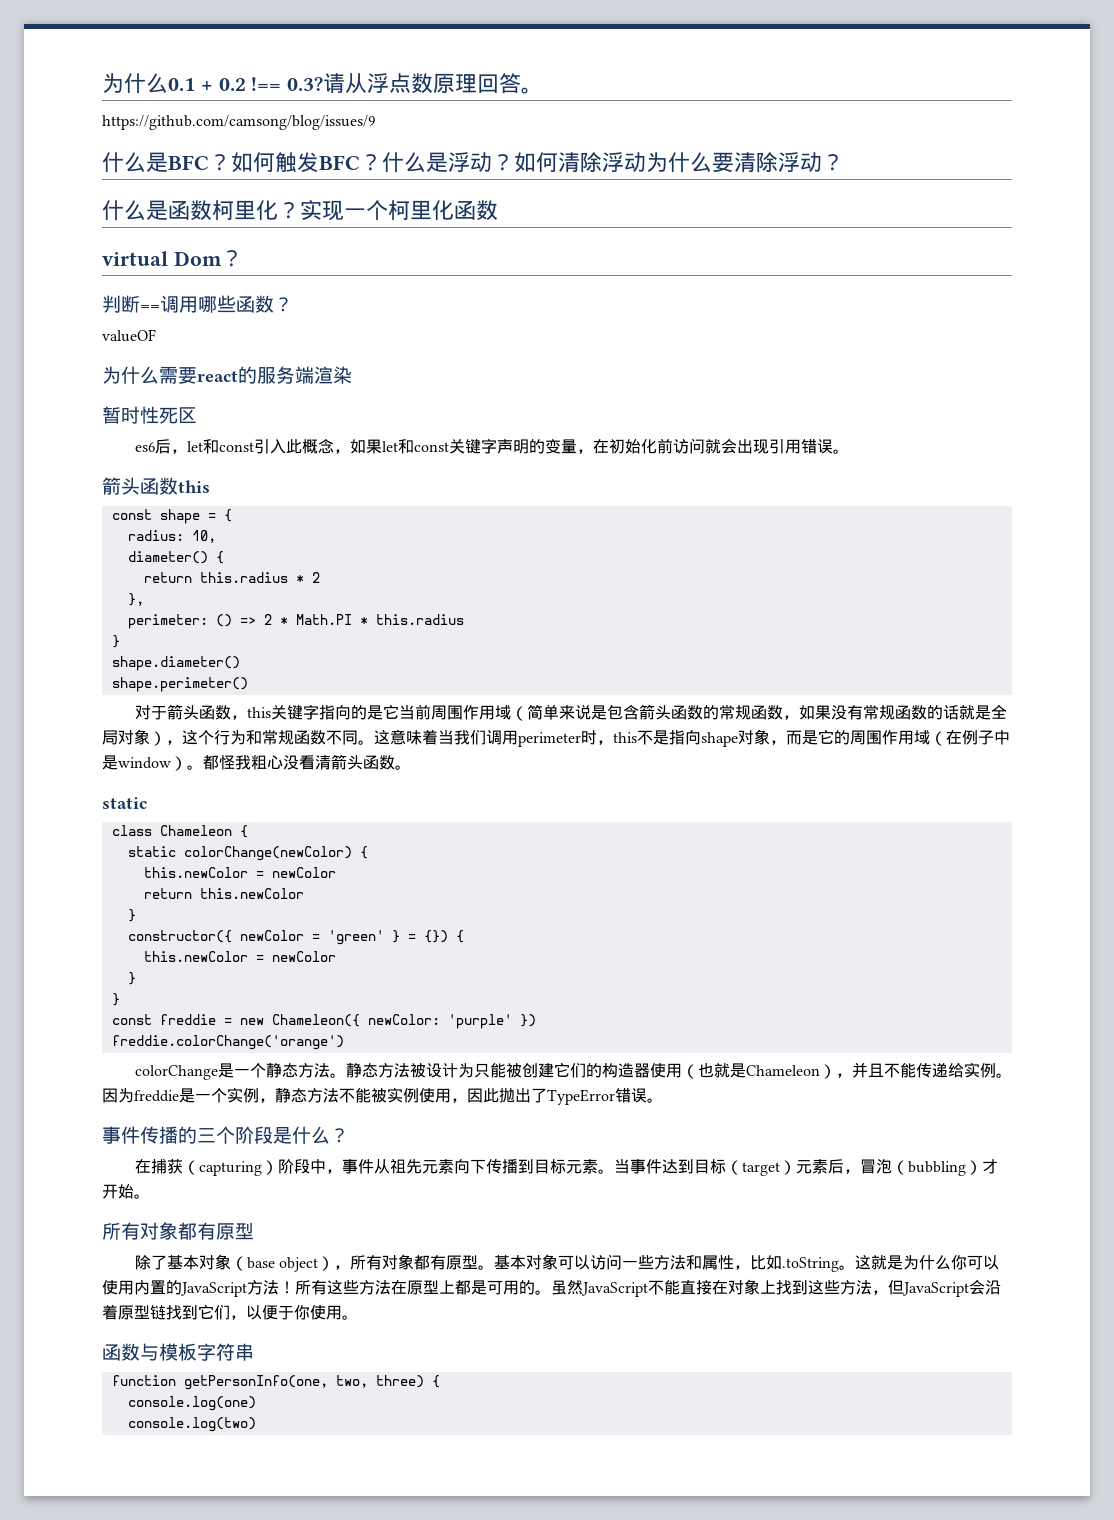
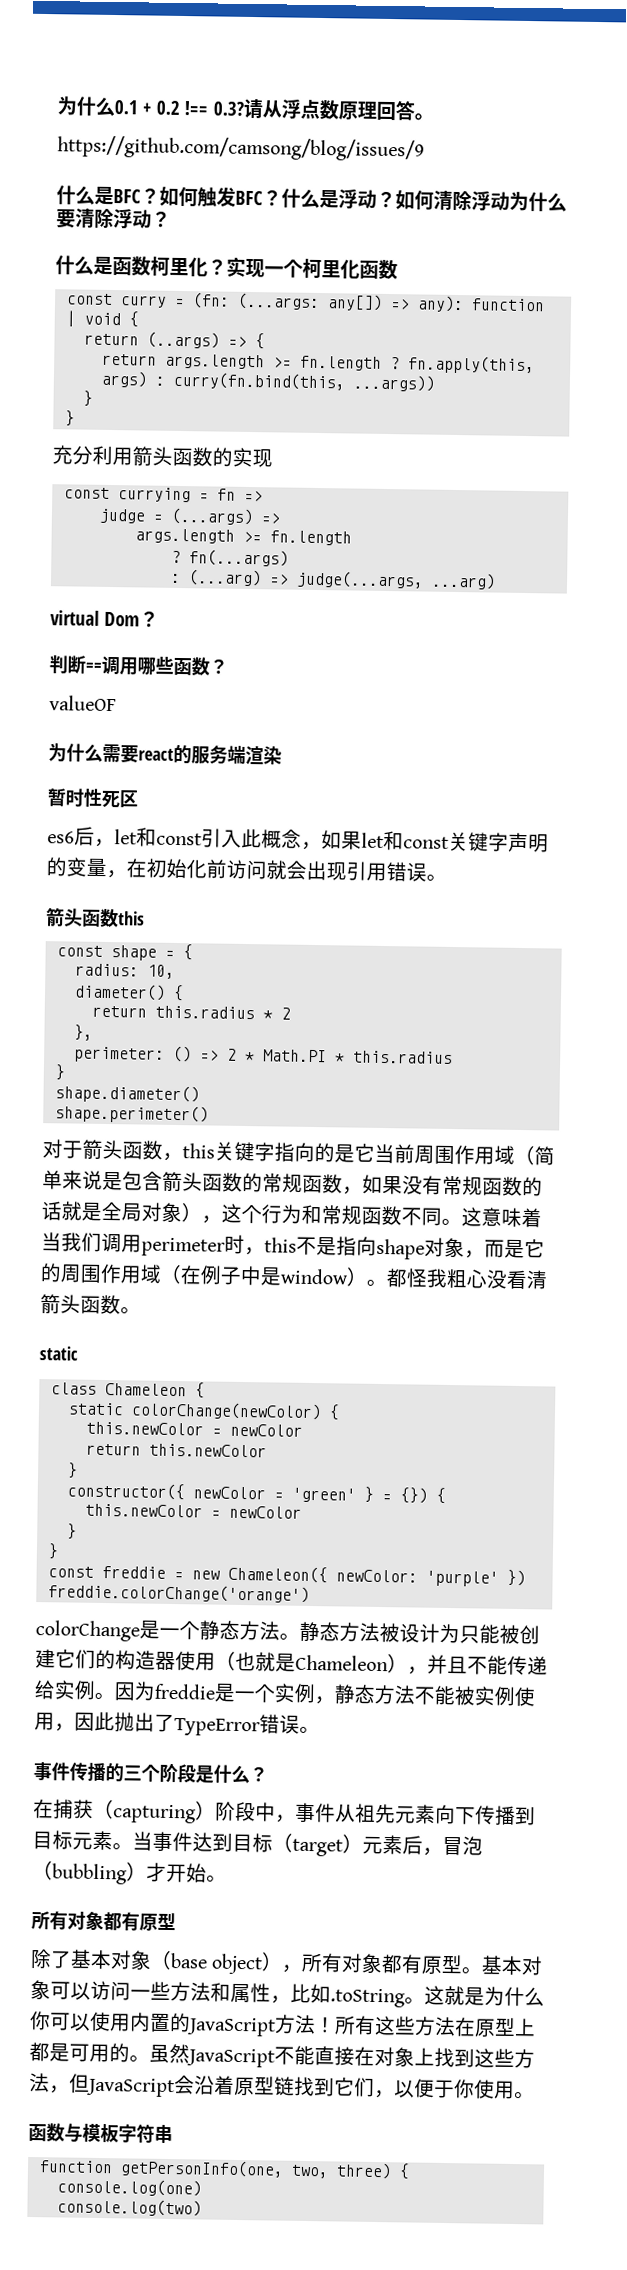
+ const curry = (fn: (...args: any[]) => any): function | void {
+ return (..args) => {
+ return args.length >= fn.length ? fn.apply(this, args) : curry(fn.bind(this, ...args))
+ }
+ }
+ 充分利用箭头函数的实现
+ const currying = fn =>
+ judge = (...args) =>
+ args.length >= fn.length
+ ? fn(...args)
+ : (...arg) => judge(...args, ...arg)

